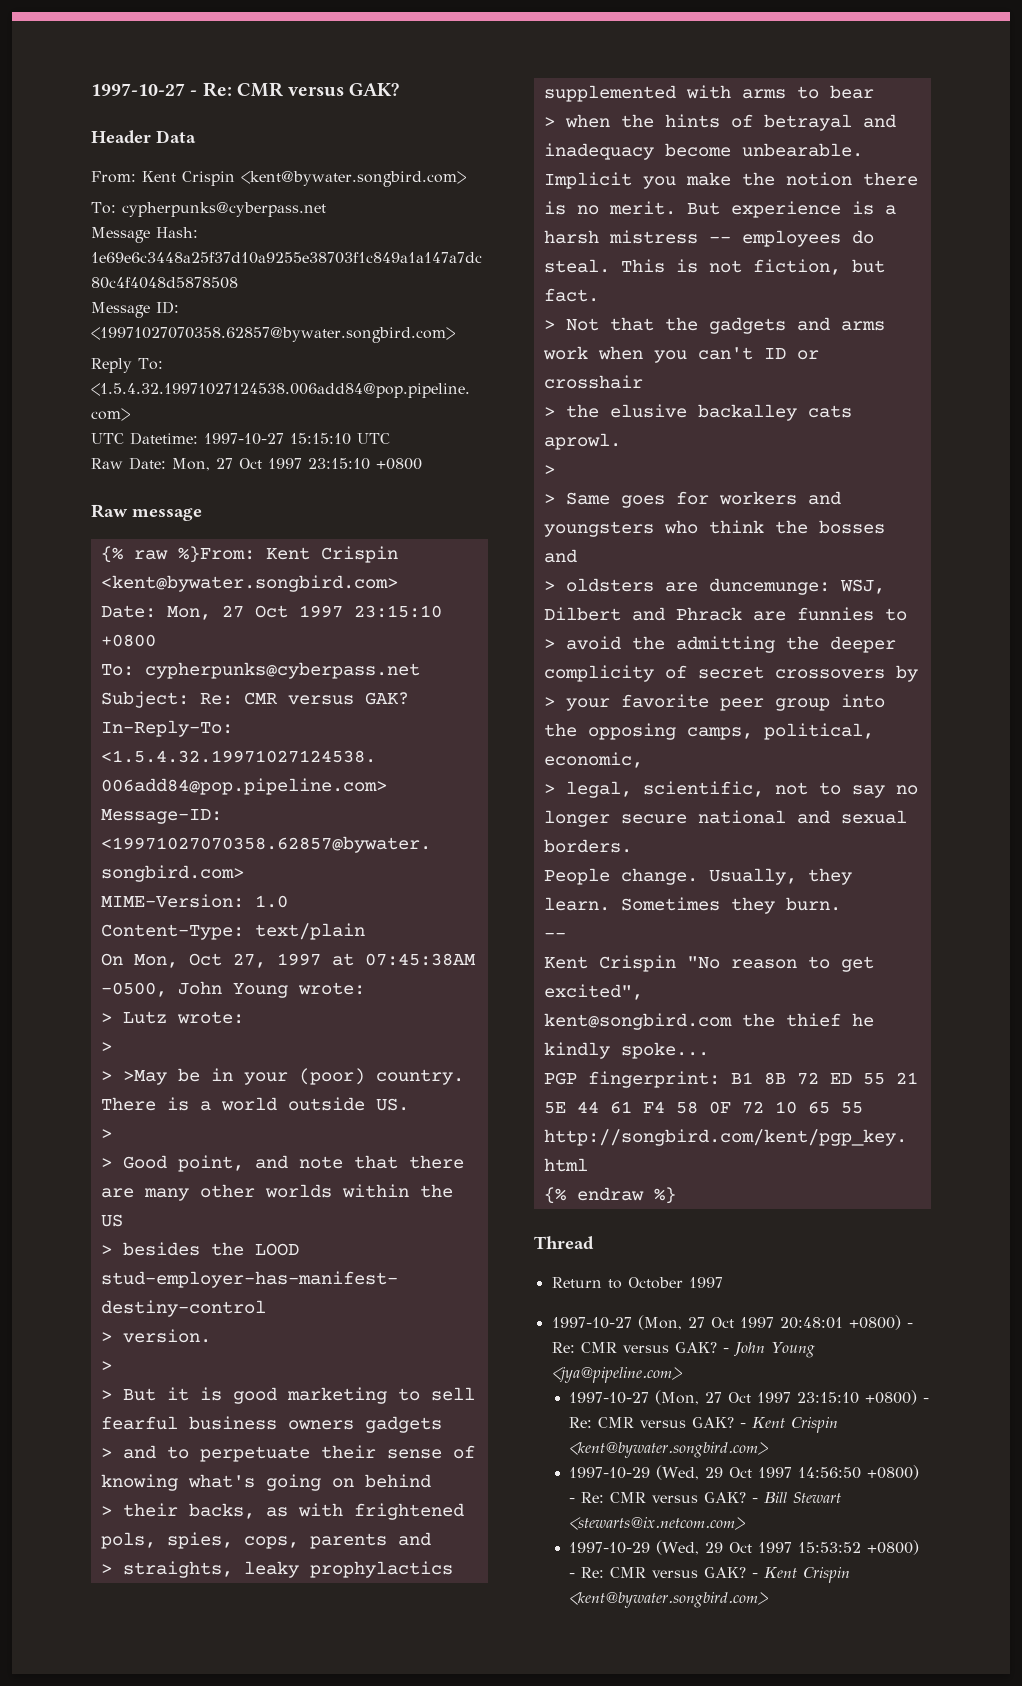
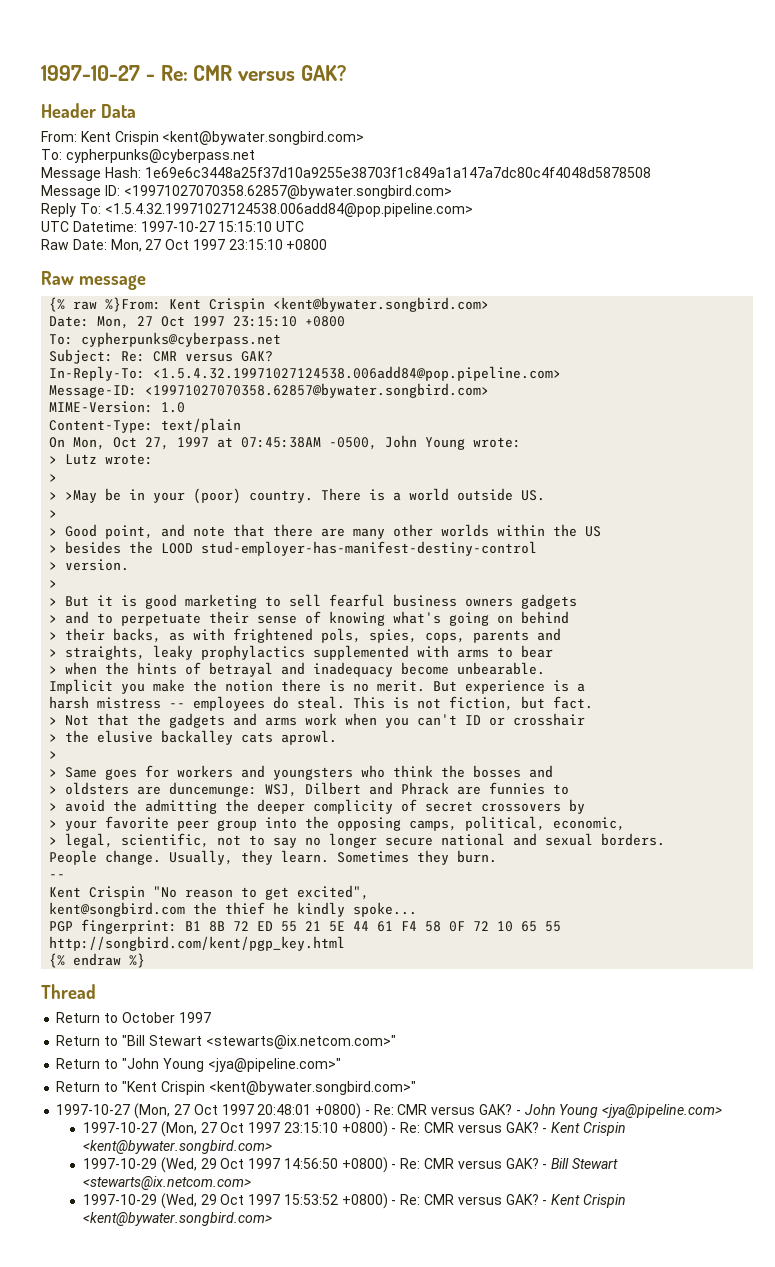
+ Return to "Bill Stewart <stewarts@ix.netcom.com>"
+ Return to "John Young <jya@pipeline.com>"
+ Return to "Kent Crispin <kent@bywater.songbird.com>"

